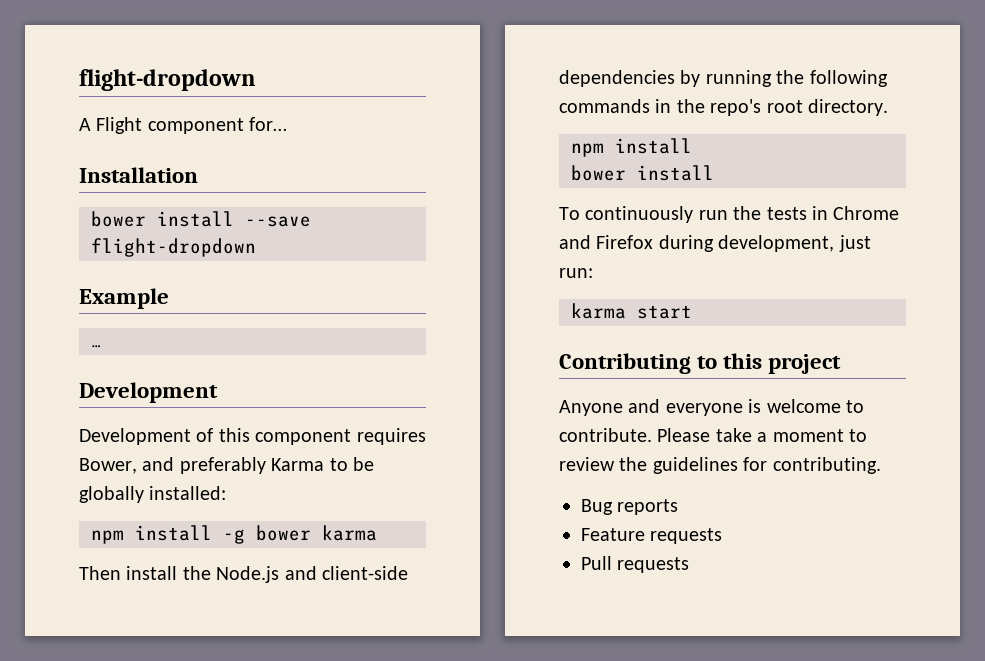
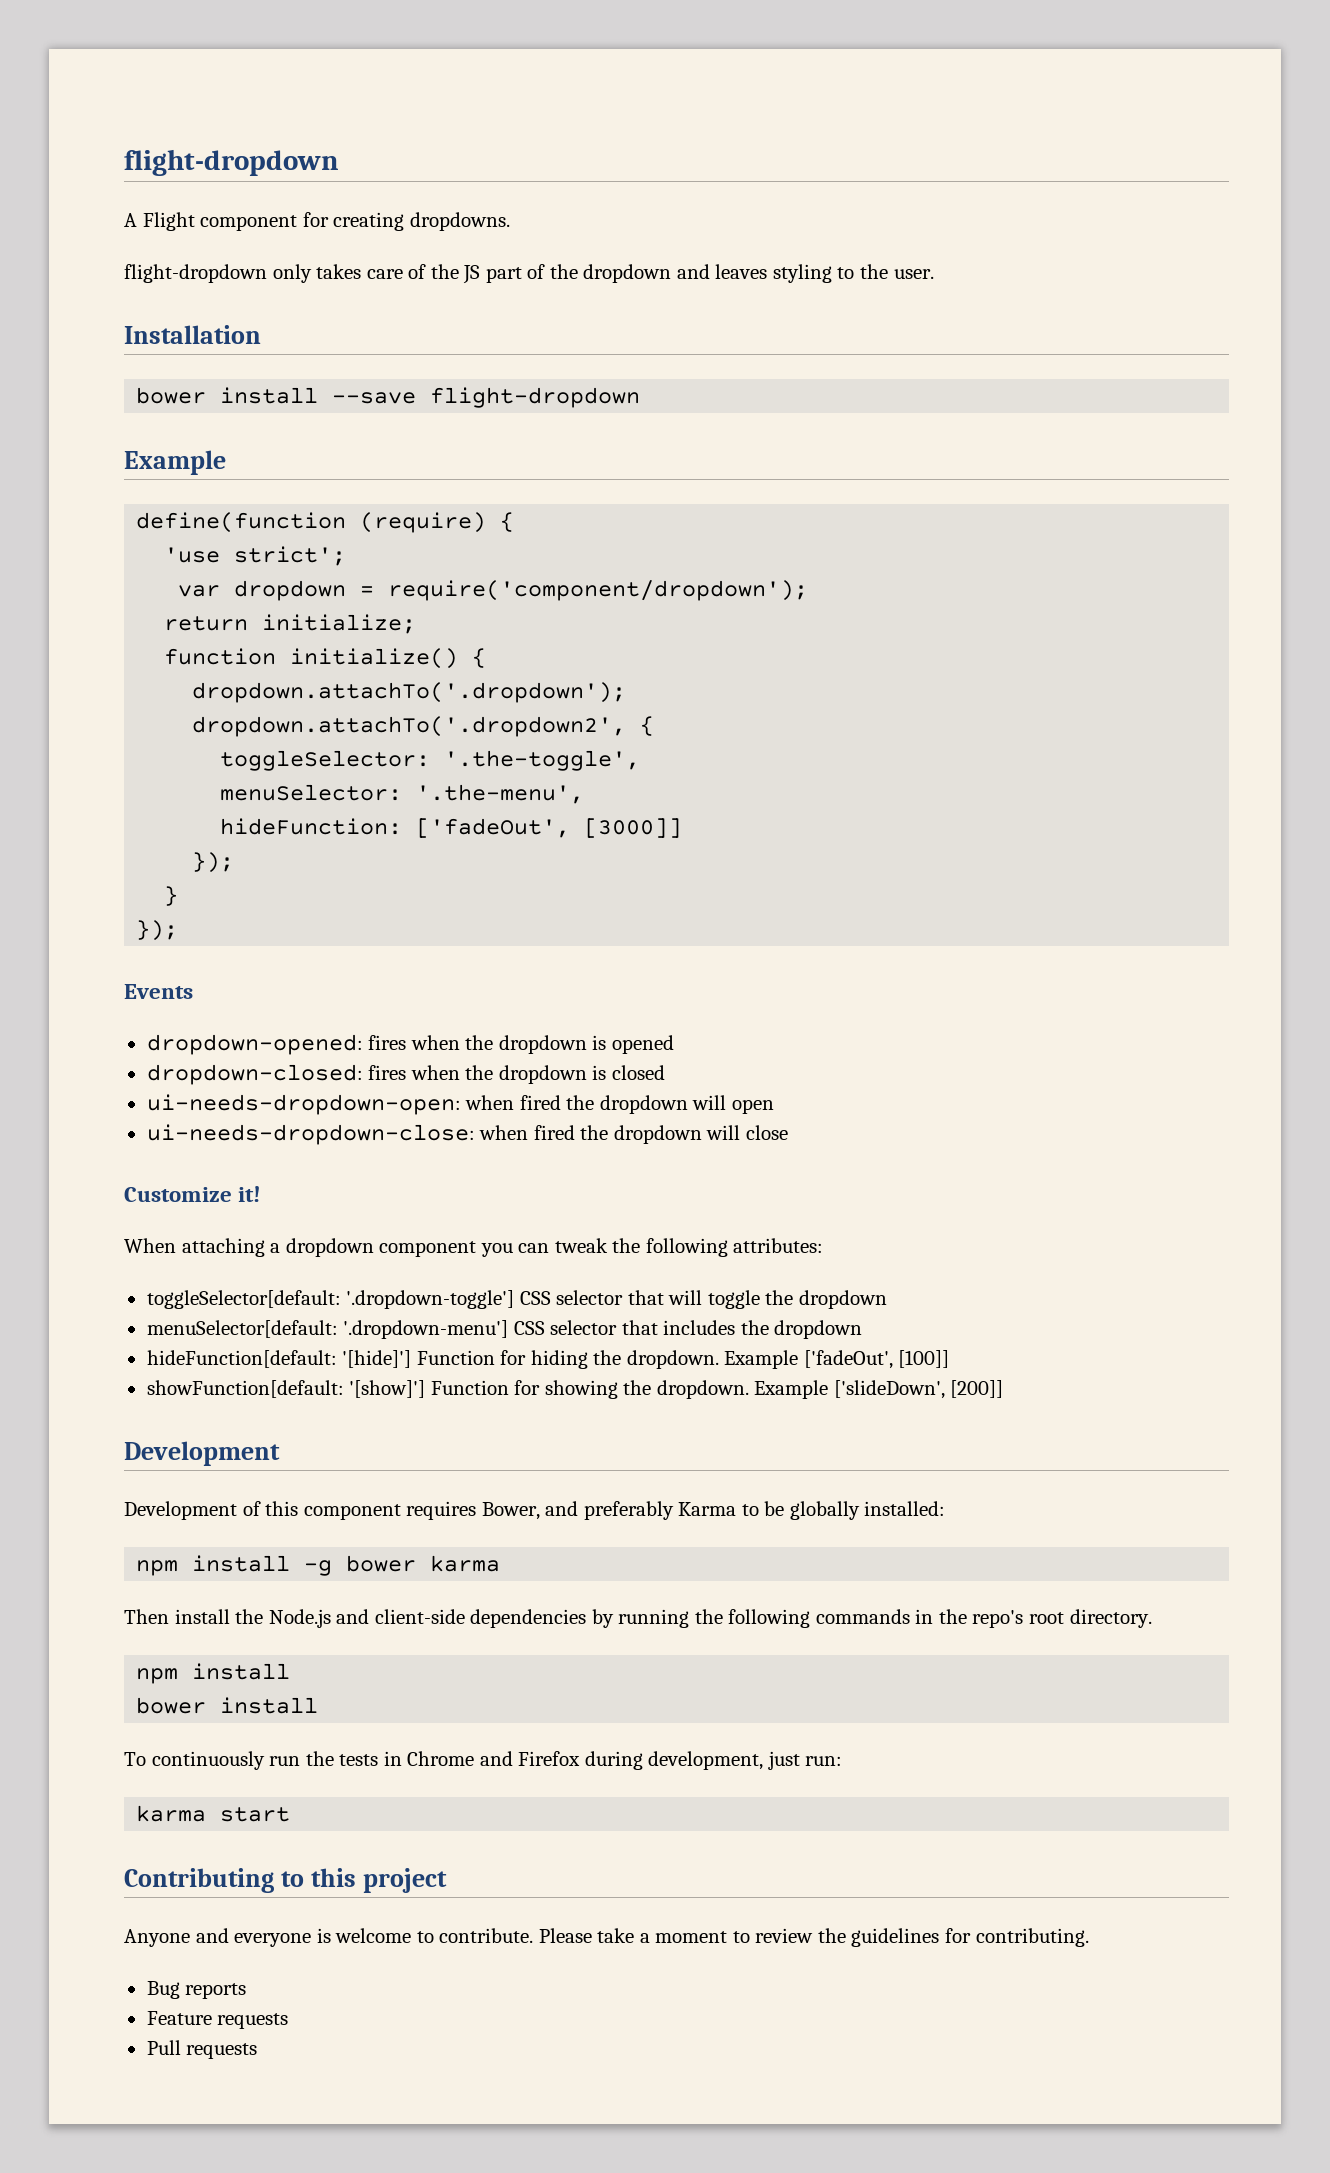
- A Flight component for…
+ A Flight component for creating dropdowns.
+ flight-dropdown only takes care of the JS part of the dropdown and leaves styling to the user.
- …
+ define(function (require) {
+ 'use strict';
+ var dropdown = require('component/dropdown');
+ return initialize;
+ function initialize() {
+ dropdown.attachTo('.dropdown');
+ dropdown.attachTo('.dropdown2', {
+ toggleSelector: '.the-toggle',
+ menuSelector: '.the-menu',
+ hideFunction: ['fadeOut', [3000]]
+ });
+ }
+ });
+ Events
+ dropdown-opened: fires when the dropdown is opened
+ dropdown-closed: fires when the dropdown is closed
+ ui-needs-dropdown-open: when fired the dropdown will open
+ ui-needs-dropdown-close: when fired the dropdown will close
+ Customize it!
+ When attaching a dropdown component you can tweak the following attributes:
+ toggleSelector[default: '.dropdown-toggle'] CSS selector that will toggle the dropdown
+ menuSelector[default: '.dropdown-menu'] CSS selector that includes the dropdown
+ hideFunction[default: '[hide]'] Function for hiding the dropdown. Example ['fadeOut', [100]]
+ showFunction[default: '[show]'] Function for showing the dropdown. Example ['slideDown', [200]]

